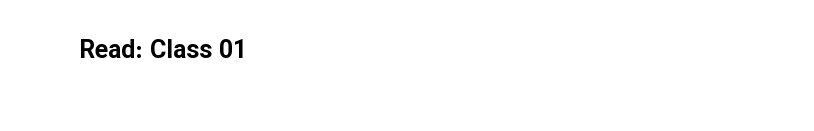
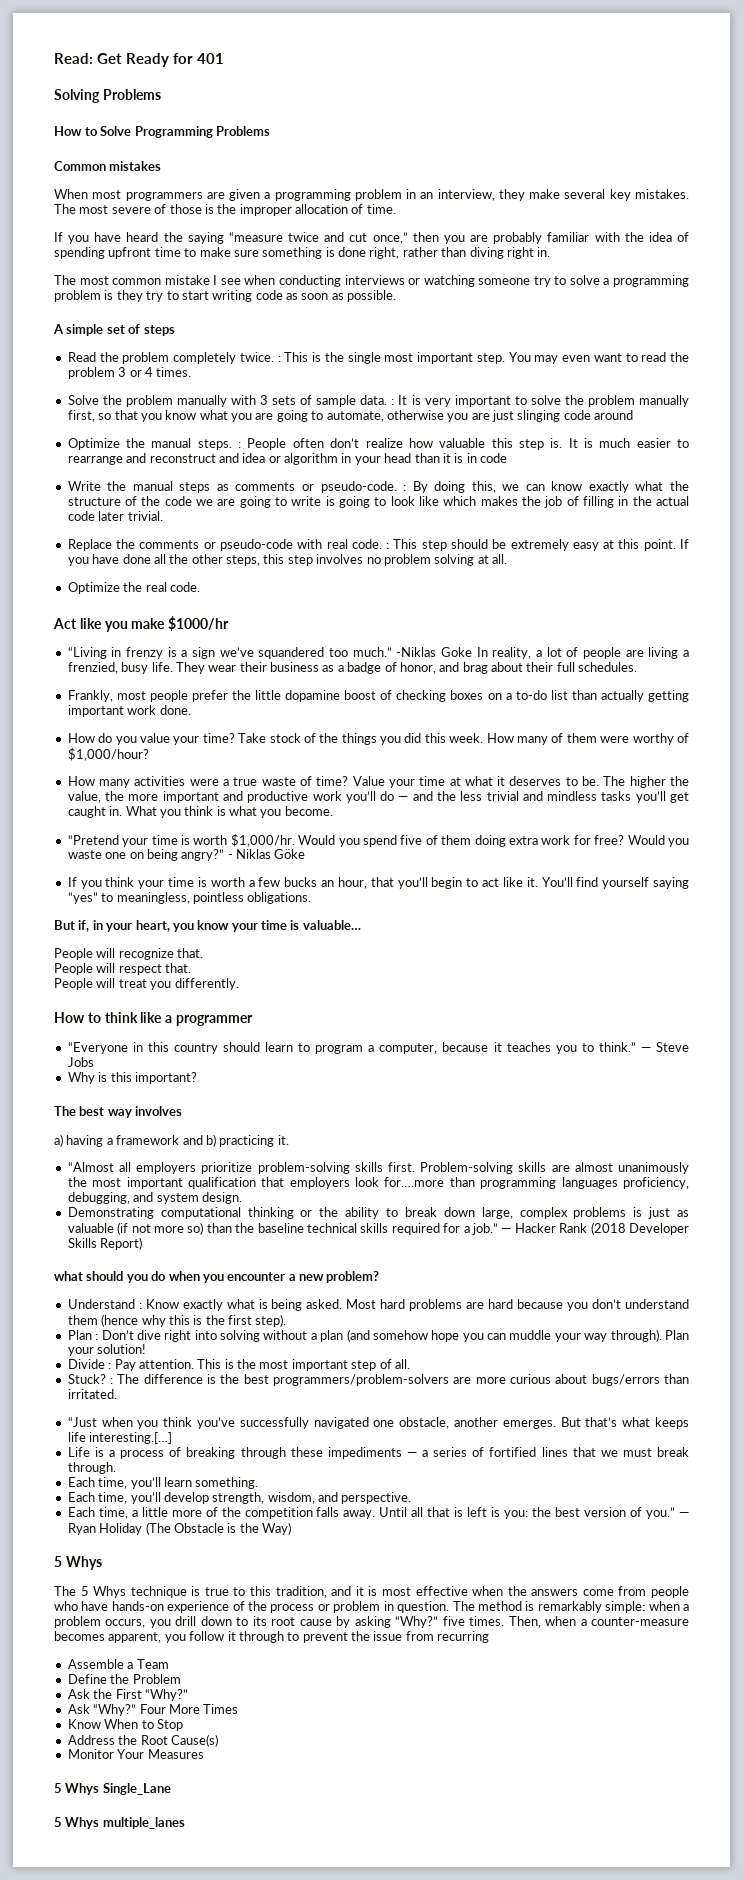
- Read: Class 01
+ Read: Get Ready for 401
+ Solving Problems
+ How to Solve Programming Problems
+ Common mistakes
+ When most programmers are given a programming problem in an interview, they make several key mistakes. The most severe of those is the improper allocation of time.
+ If you have heard the saying “measure twice and cut once,” then you are probably familiar with the idea of spending upfront time to make sure something is done right, rather than diving right in.
+ The most common mistake I see when conducting interviews or watching someone try to solve a programming problem is they try to start writing code as soon as possible.
+ A simple set of steps
+ Read the problem completely twice. : This is the single most important step. You may even want to read the problem 3 or 4 times.
+ Solve the problem manually with 3 sets of sample data. : It is very important to solve the problem manually first, so that you know what you are going to automate, otherwise you are just slinging code around
+ Optimize the manual steps. : People often don’t realize how valuable this step is. It is much easier to rearrange and reconstruct and idea or algorithm in your head than it is in code
+ Write the manual steps as comments or pseudo-code. : By doing this, we can know exactly what the structure of the code we are going to write is going to look like which makes the job of filling in the actual code later trivial.
+ Replace the comments or pseudo-code with real code. : This step should be extremely easy at this point. If you have done all the other steps, this step involves no problem solving at all.
+ Optimize the real code.
+ Act like you make $1000/hr
+ “Living in frenzy is a sign we’ve squandered too much.” -Niklas Goke In reality, a lot of people are living a frenzied, busy life. They wear their business as a badge of honor, and brag about their full schedules.
+ Frankly, most people prefer the little dopamine boost of checking boxes on a to-do list than actually getting important work done.
+ How do you value your time? Take stock of the things you did this week. How many of them were worthy of $1,000/hour?
+ How many activities were a true waste of time? Value your time at what it deserves to be. The higher the value, the more important and productive work you’ll do — and the less trivial and mindless tasks you’ll get caught in. What you think is what you become.
+ “Pretend your time is worth $1,000/hr. Would you spend five of them doing extra work for free? Would you waste one on being angry?” - Niklas Göke
+ If you think your time is worth a few bucks an hour, that you’ll begin to act like it. You’ll find yourself saying “yes” to meaningless, pointless obligations.
+ But if, in your heart, you know your time is valuable…
+ People will recognize that.
+ People will respect that.
+ People will treat you differently.
+ How to think like a programmer
+ “Everyone in this country should learn to program a computer, because it teaches you to think.” — Steve Jobs
+ Why is this important?
+ The best way involves
+ a) having a framework and b) practicing it.
+ “Almost all employers prioritize problem-solving skills first. Problem-solving skills are almost unanimously the most important qualification that employers look for….more than programming languages proficiency, debugging, and system design.
+ Demonstrating computational thinking or the ability to break down large, complex problems is just as valuable (if not more so) than the baseline technical skills required for a job.” — Hacker Rank (2018 Developer Skills Report)
+ what should you do when you encounter a new problem?
+ Understand : Know exactly what is being asked. Most hard problems are hard because you don’t understand them (hence why this is the first step).
+ Plan : Don’t dive right into solving without a plan (and somehow hope you can muddle your way through). Plan your solution!
+ Divide : Pay attention. This is the most important step of all.
+ Stuck? : The difference is the best programmers/problem-solvers are more curious about bugs/errors than irritated.
+ “Just when you think you’ve successfully navigated one obstacle, another emerges. But that’s what keeps life interesting.[…]
+ Life is a process of breaking through these impediments — a series of fortified lines that we must break through.
+ Each time, you’ll learn something.
+ Each time, you’ll develop strength, wisdom, and perspective.
+ Each time, a little more of the competition falls away. Until all that is left is you: the best version of you.” — Ryan Holiday (The Obstacle is the Way)
+ 5 Whys
+ The 5 Whys technique is true to this tradition, and it is most effective when the answers come from people who have hands-on experience of the process or problem in question. The method is remarkably simple: when a problem occurs, you drill down to its root cause by asking “Why?” five times. Then, when a counter-measure becomes apparent, you follow it through to prevent the issue from recurring
+ Assemble a Team
+ Define the Problem
+ Ask the First “Why?”
+ Ask “Why?” Four More Times
+ Know When to Stop
+ Address the Root Cause(s)
+ Monitor Your Measures
+ 5 Whys Single_Lane
+ 5 Whys multiple_lanes

